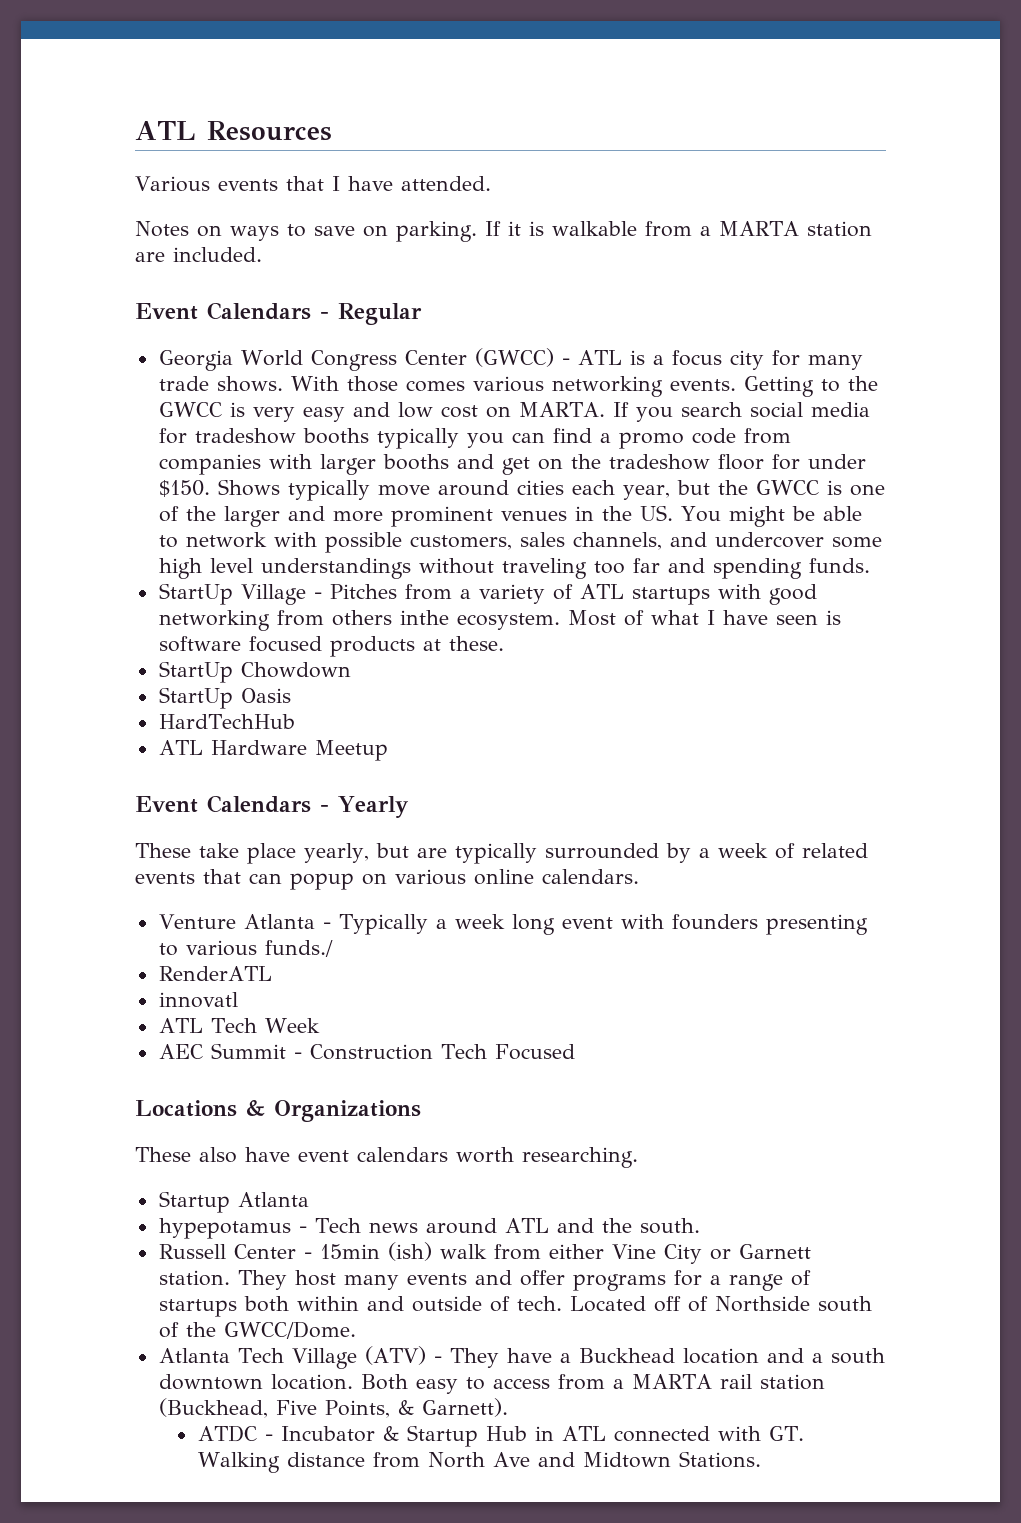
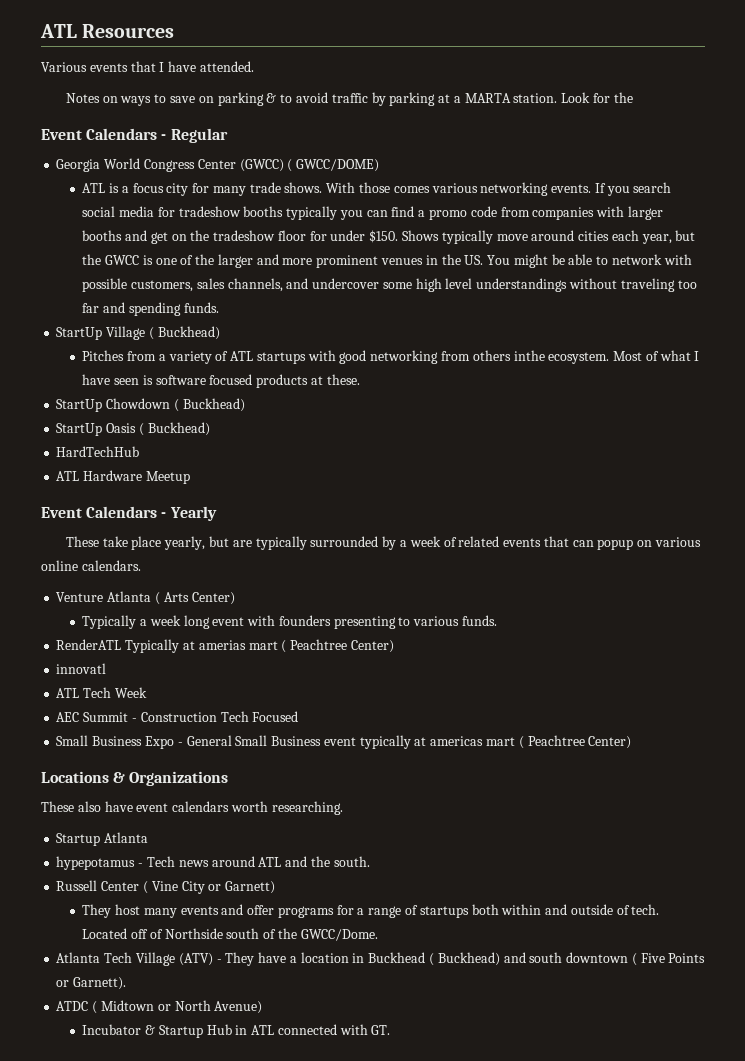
- Notes on ways to save on parking. If it is walkable from a MARTA station are included.
+ Notes on ways to save on parking & to avoid traffic by parking at a MARTA station. Look for the
- Georgia World Congress Center (GWCC) - ATL is a focus city for many trade shows.
+ Georgia World Congress Center (GWCC) ( GWCC/DOME)
+ ATL is a focus city for many trade shows.
- Getting to the GWCC is very easy and low cost on MARTA.
- StartUp Village - Pitches from a variety of ATL startups with good networking from others inthe ecosystem.
+ StartUp Village ( Buckhead)
+ Pitches from a variety of ATL startups with good networking from others inthe ecosystem.
- StartUp Chowdown
+ StartUp Chowdown ( Buckhead)
- StartUp Oasis
+ StartUp Oasis ( Buckhead)
- Venture Atlanta - Typically a week long event with founders presenting to various funds./
+ Venture Atlanta ( Arts Center)
+ Typically a week long event with founders presenting to various funds.
- RenderATL
+ RenderATL Typically at amerias mart ( Peachtree Center)
+ Small Business Expo - General Small Business event typically at americas mart ( Peachtree Center)
- Russell Center - 15min (ish) walk from either Vine City or Garnett station. They host many events and offer programs for a range of startups both within and outside of tech.
+ Russell Center ( Vine City or Garnett)
+ They host many events and offer programs for a range of startups both within and outside of tech.
- Atlanta Tech Village (ATV) - They have a Buckhead location and a south downtown location. Both easy to access from a MARTA rail station (Buckhead, Five Points, & Garnett).
- ATDC - Incubator & Startup Hub in ATL connected with GT. Walking distance from North Ave and Midtown Stations.
+ Atlanta Tech Village (ATV) - They have a location in Buckhead ( Buckhead) and south downtown ( Five Points or Garnett).
+ ATDC ( Midtown or North Avenue)
+ Incubator & Startup Hub in ATL connected with GT.

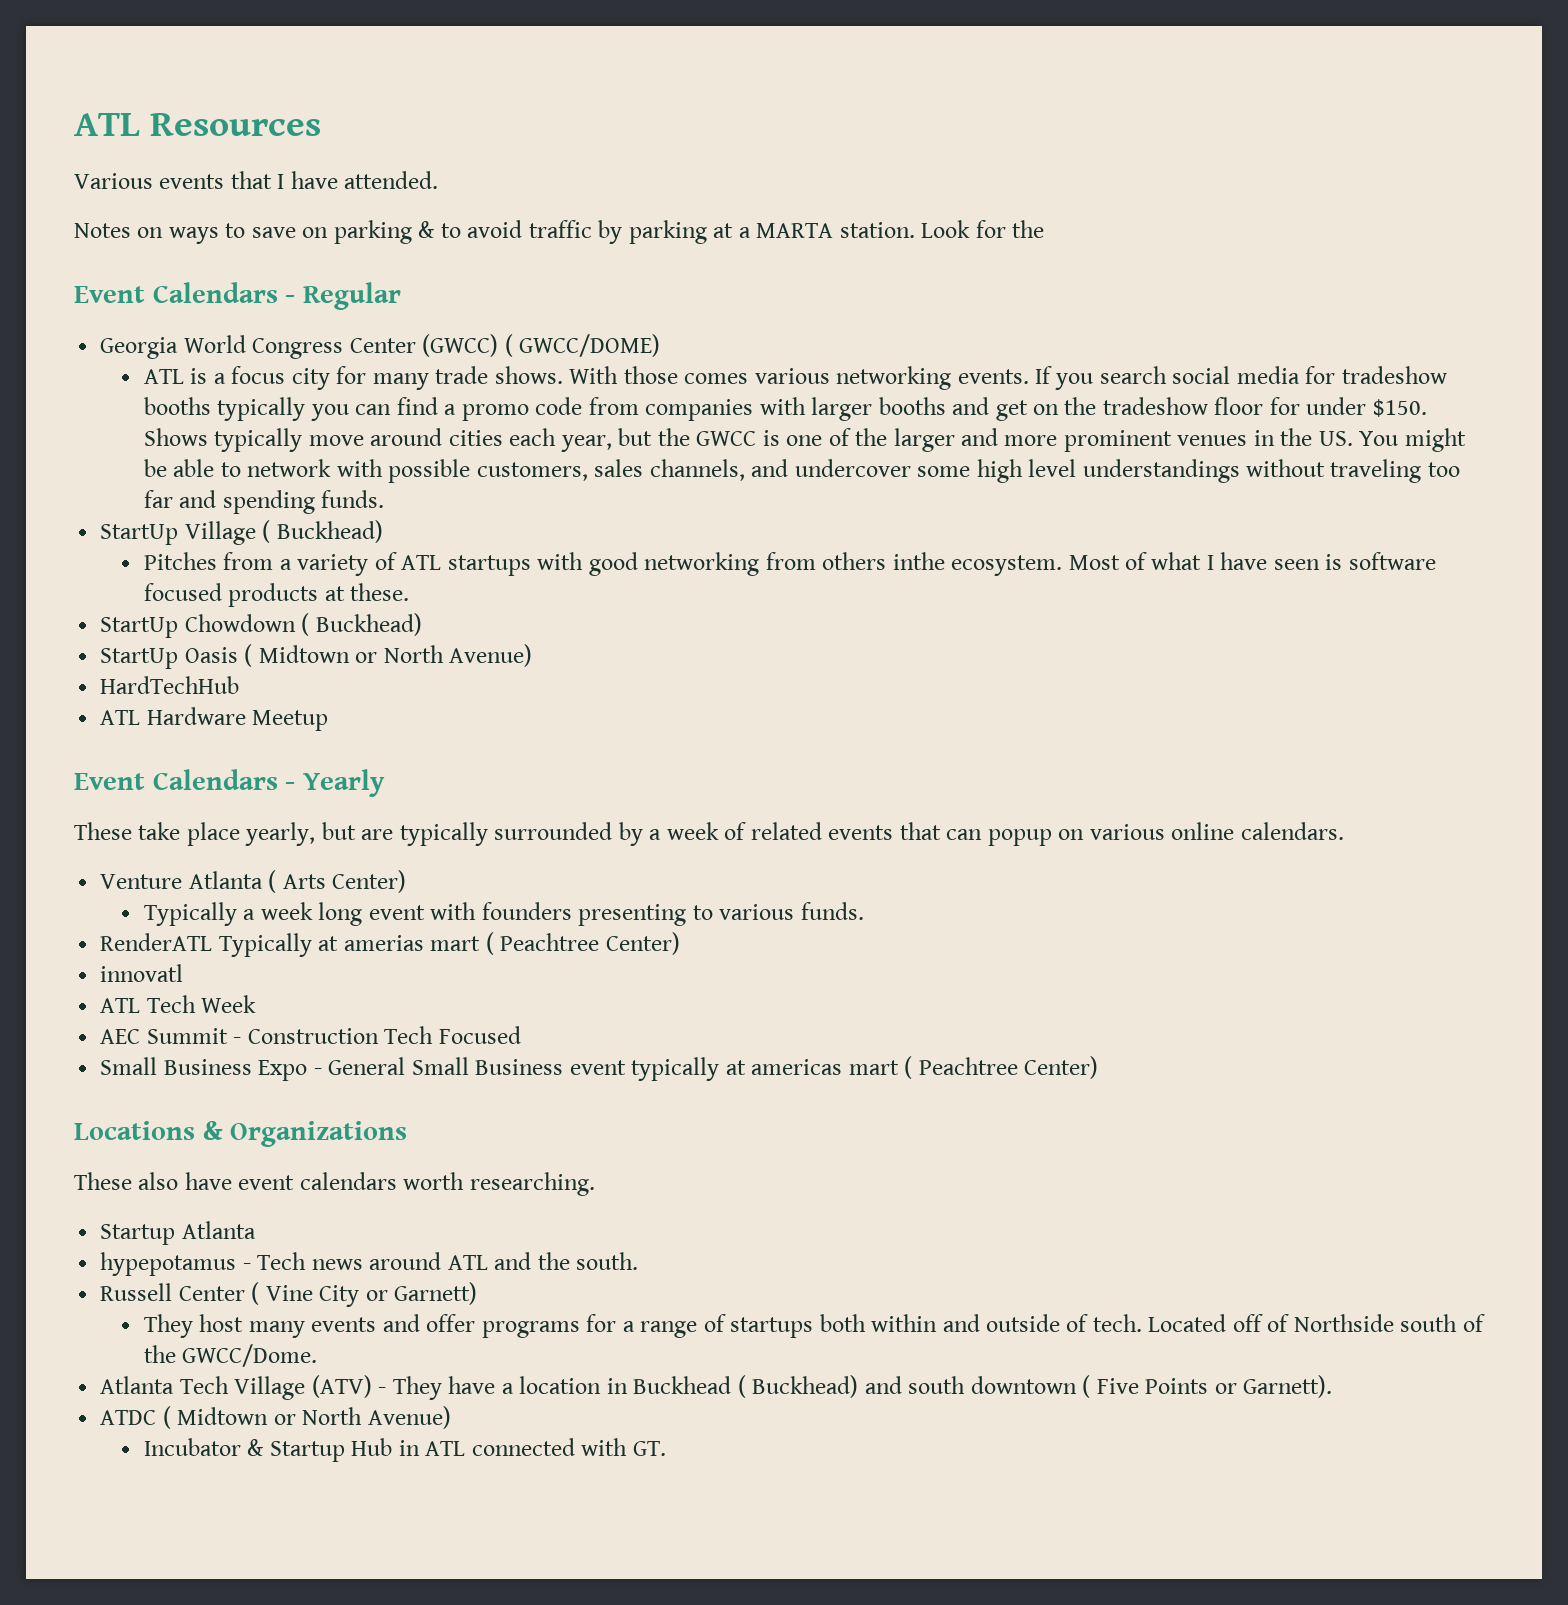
- StartUp Oasis ( Buckhead)
+ StartUp Oasis ( Midtown or North Avenue)

